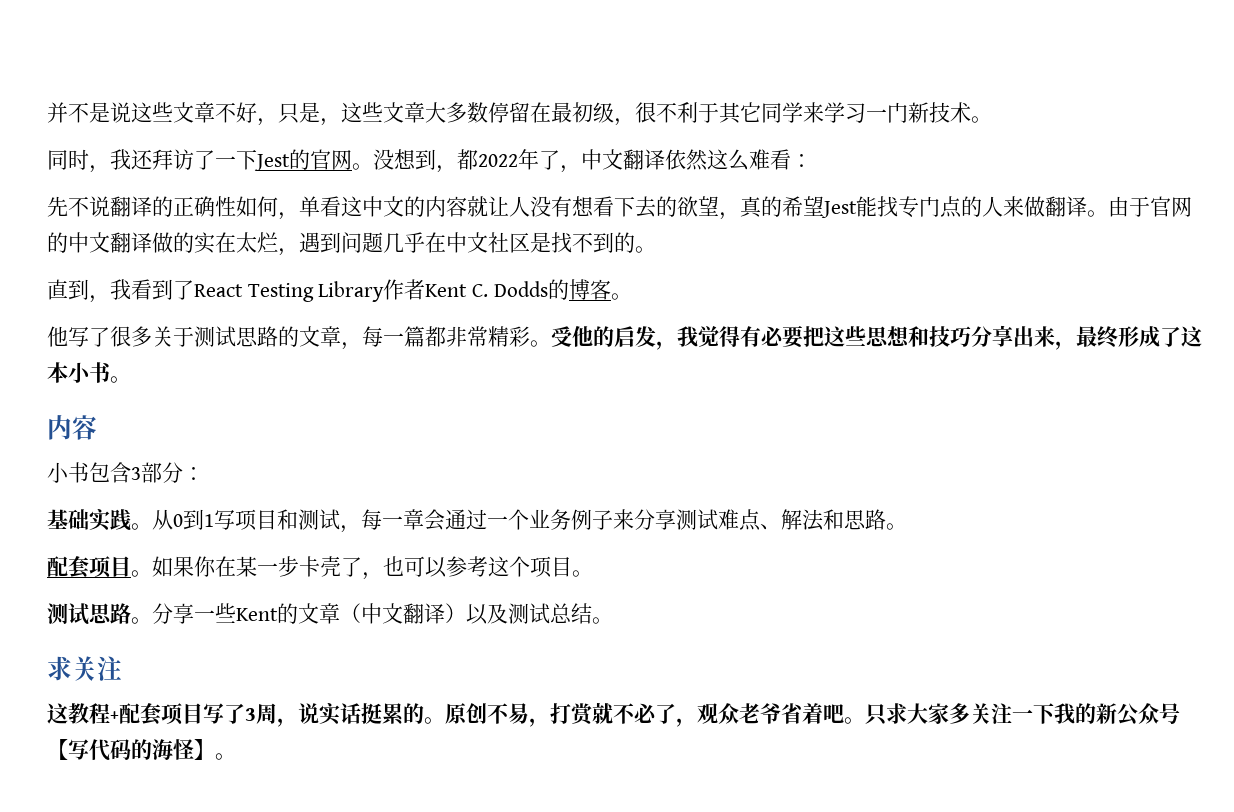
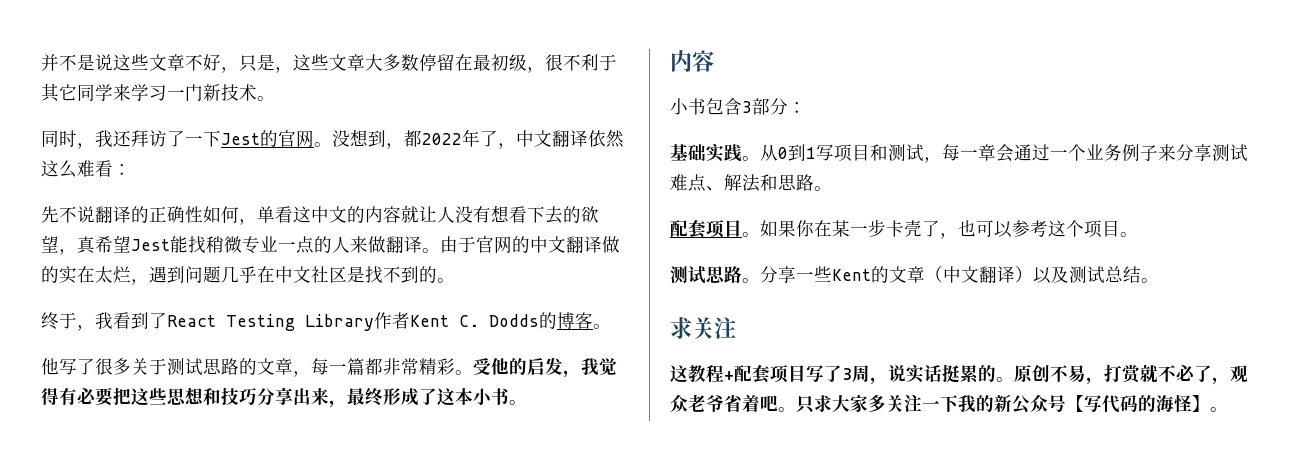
- 先不说翻译的正确性如何，单看这中文的内容就让人没有想看下去的欲望，真的希望Jest能找专门点的人来做翻译。
+ 先不说翻译的正确性如何，单看这中文的内容就让人没有想看下去的欲望，真希望Jest能找稍微专业一点的人来做翻译。
- 直到，我看到了React Testing Library作者Kent C. Dodds的博客。
+ 终于，我看到了React Testing Library作者Kent C. Dodds的博客。

